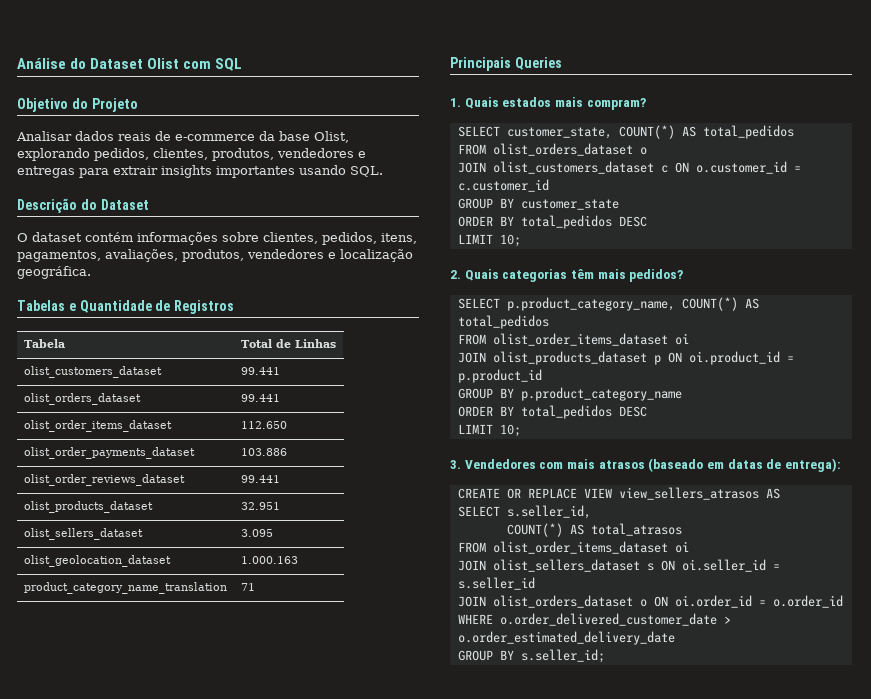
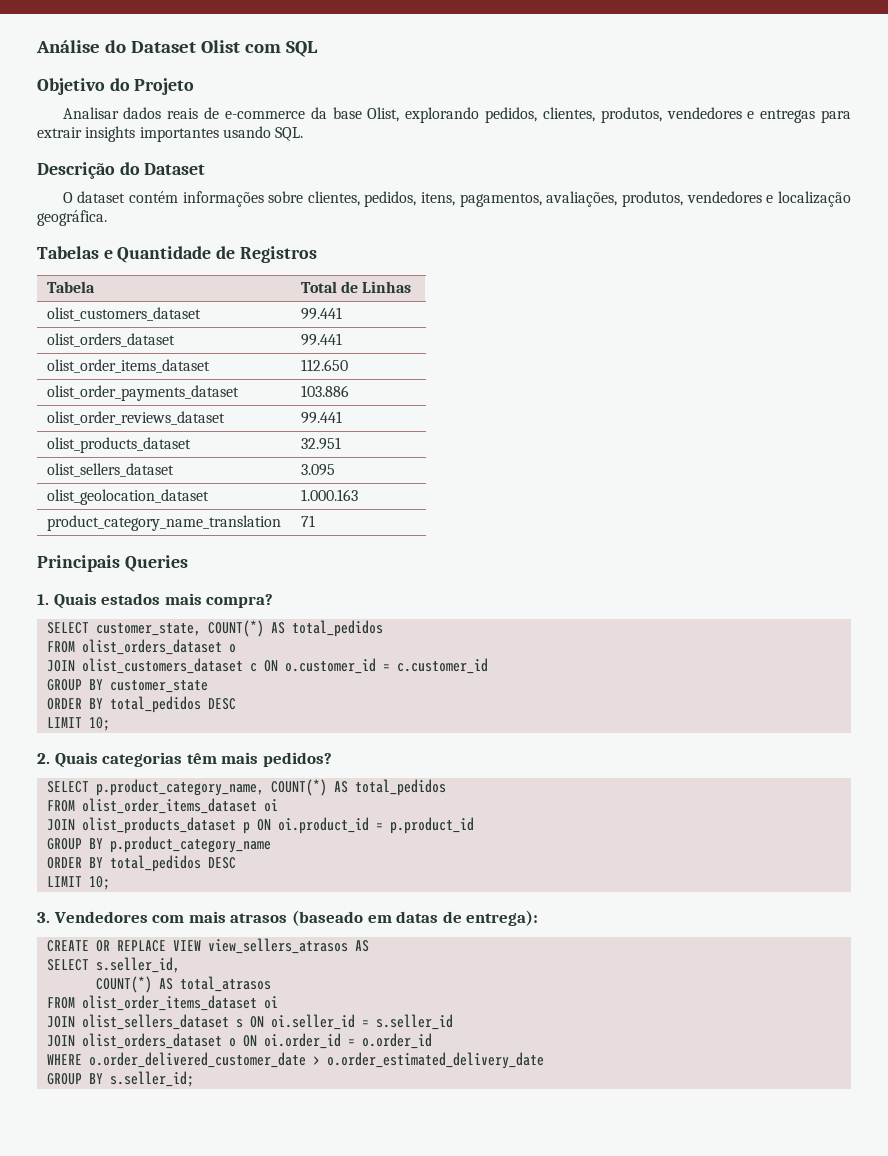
- 1. Quais estados mais compram?
+ 1. Quais estados mais compra?

